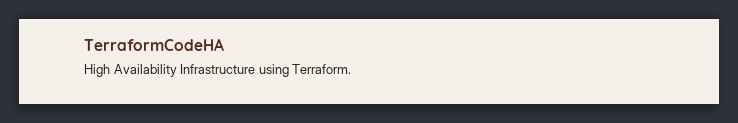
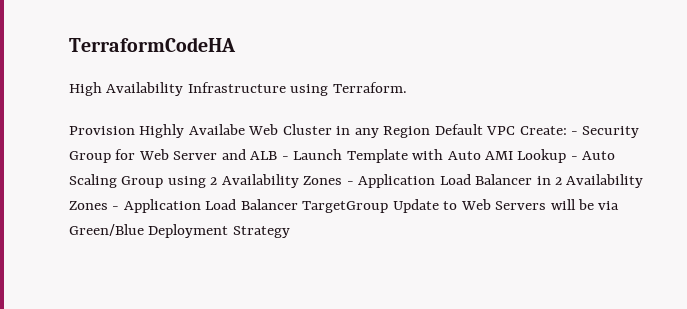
+ Provision Highly Availabe Web Cluster in any Region Default VPC Create: - Security Group for Web Server and ALB - Launch Template with Auto AMI Lookup - Auto Scaling Group using 2 Availability Zones - Application Load Balancer in 2 Availability Zones - Application Load Balancer TargetGroup Update to Web Servers will be via Green/Blue Deployment Strategy

